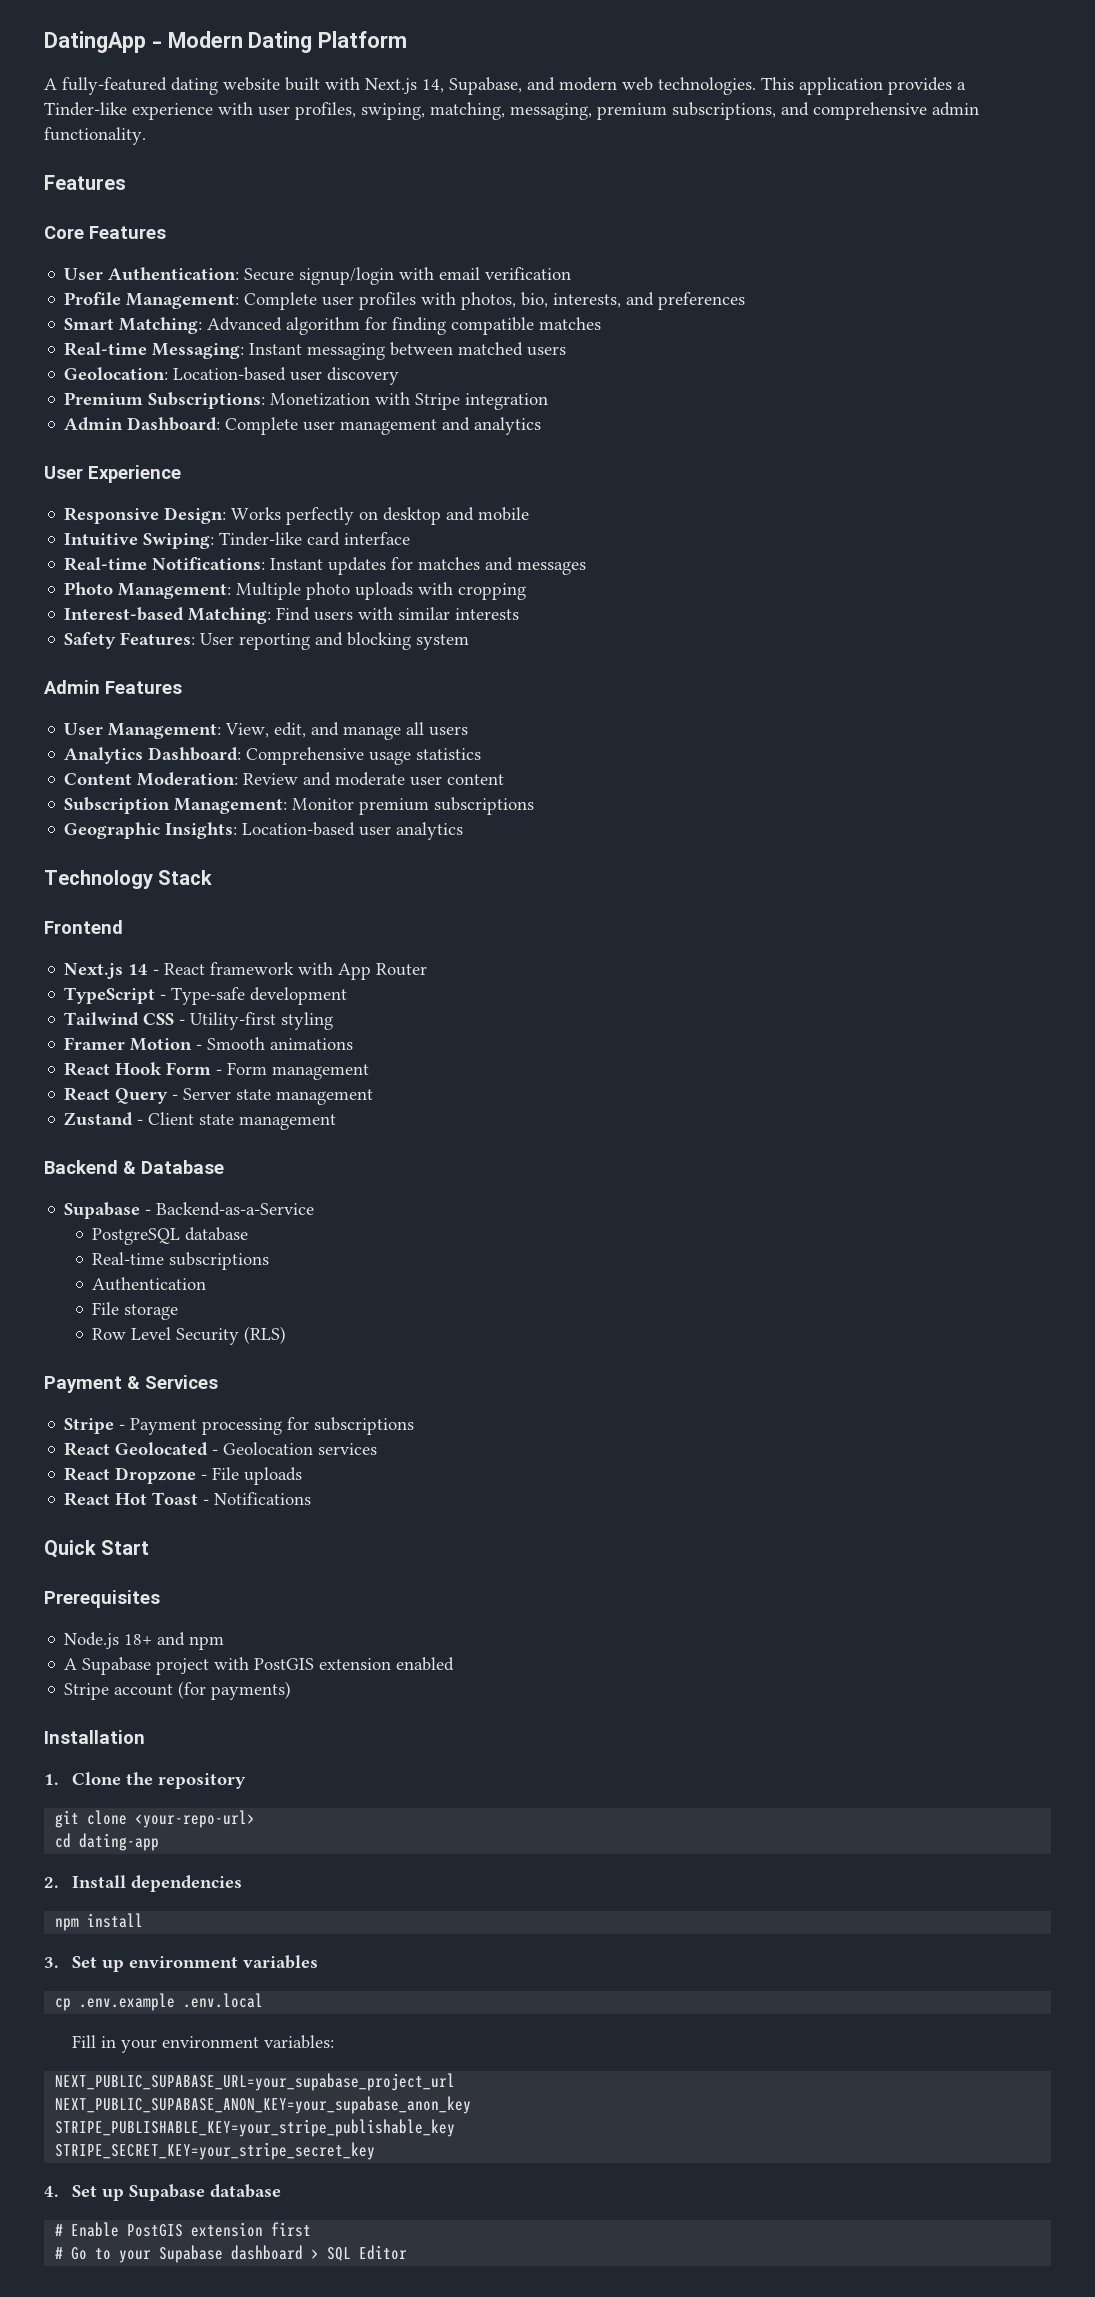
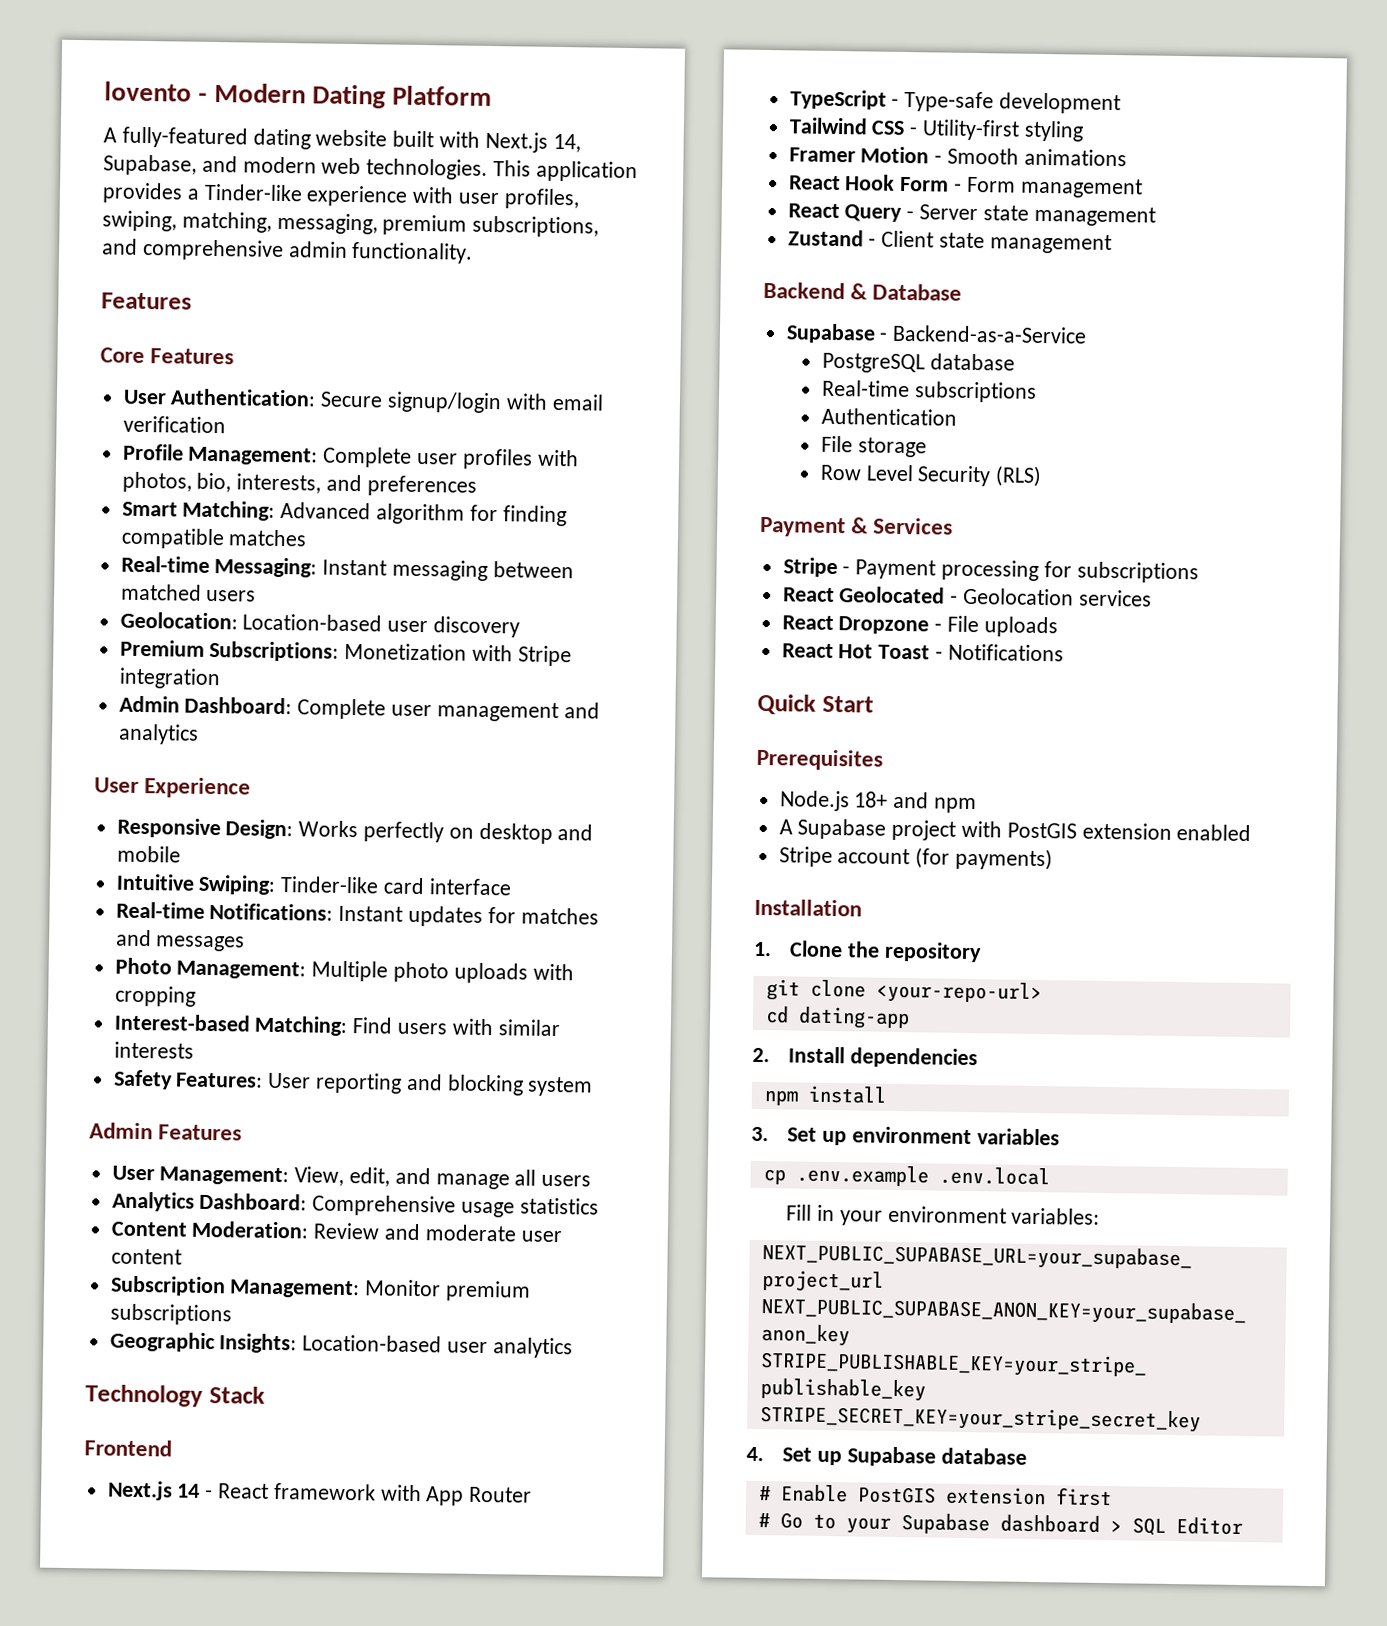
- DatingApp - Modern Dating Platform
+ lovento - Modern Dating Platform

